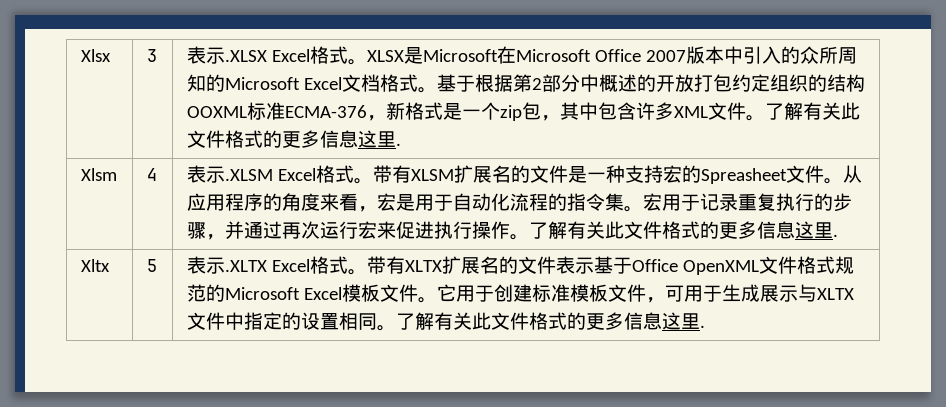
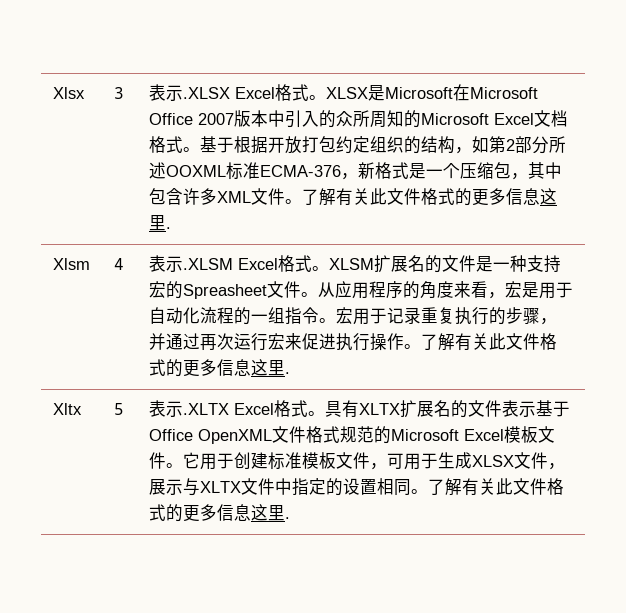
- 基于根据第2部分中概述的开放打包约定组织的结构OOXML标准ECMA-376，新格式是一个zip包，其中包含许多XML文件。
+ 基于根据开放打包约定组织的结构，如第2部分所述OOXML标准ECMA-376，新格式是一个压缩包，其中包含许多XML文件。
- 带有XLSM扩展名的文件是一种支持宏的Spreasheet文件。
+ XLSM扩展名的文件是一种支持宏的Spreasheet文件。
- 从应用程序的角度来看，宏是用于自动化流程的指令集。
+ 从应用程序的角度来看，宏是用于自动化流程的一组指令。
- 带有XLTX扩展名的文件表示基于Office OpenXML文件格式规范的Microsoft Excel模板文件。
+ 具有XLTX扩展名的文件表示基于Office OpenXML文件格式规范的Microsoft Excel模板文件。
- 它用于创建标准模板文件，可用于生成展示与XLTX文件中指定的设置相同。
+ 它用于创建标准模板文件，可用于生成XLSX文件，展示与XLTX文件中指定的设置相同。

